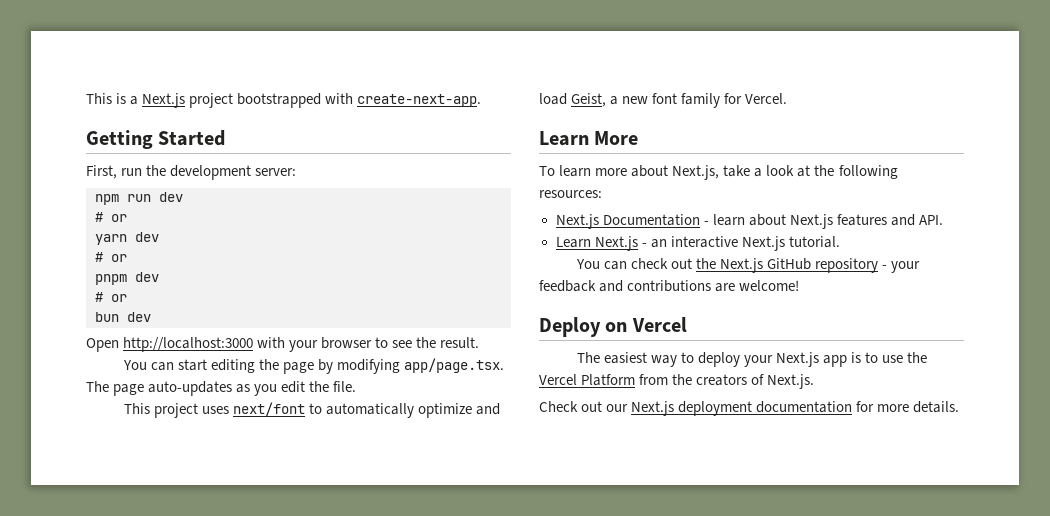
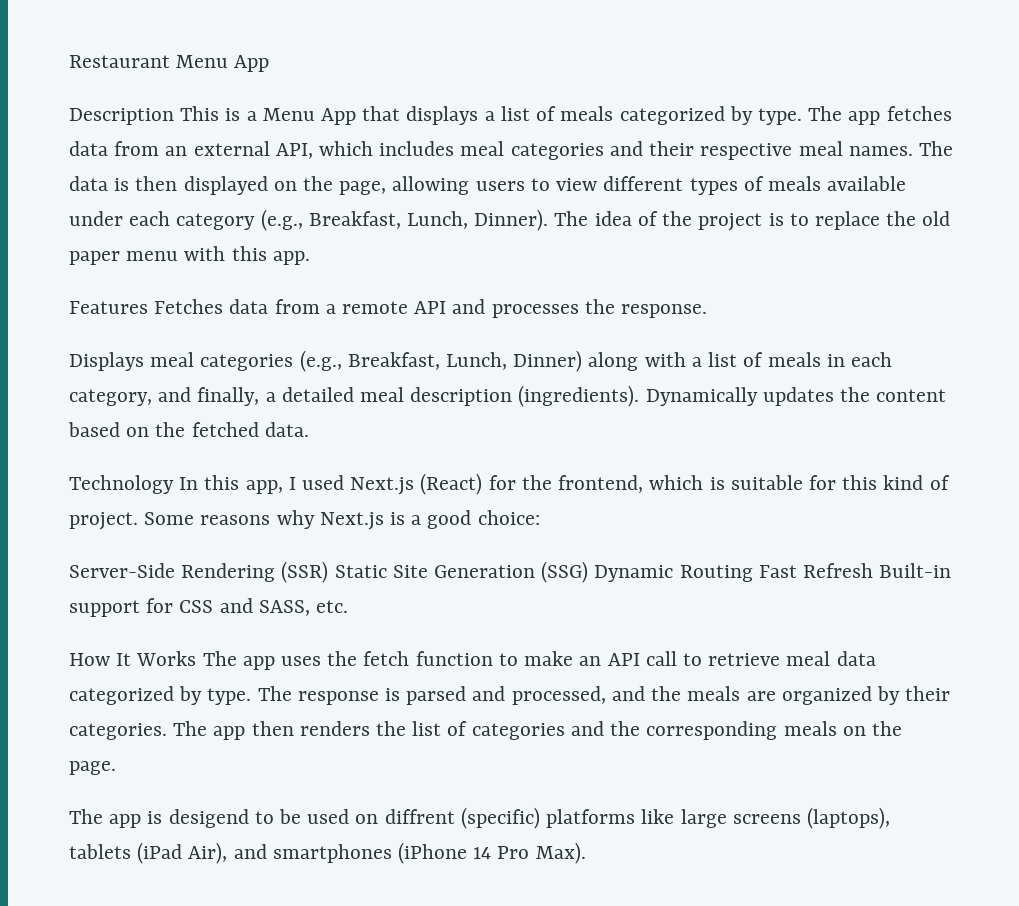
- This is a Next.js project bootstrapped with create-next-app.
- Getting Started
- First, run the development server:
- npm run dev
- # or
- yarn dev
- # or
- pnpm dev
- # or
- bun dev
- Open http://localhost:3000 with your browser to see the result.
- You can start editing the page by modifying app/page.tsx. The page auto-updates as you edit the file.
- This project uses next/font to automatically optimize and load Geist, a new font family for Vercel.
- Learn More
- To learn more about Next.js, take a look at the following resources:
- Next.js Documentation - learn about Next.js features and API.
- Learn Next.js - an interactive Next.js tutorial.
- You can check out the Next.js GitHub repository - your feedback and contributions are welcome!
- Deploy on Vercel
- The easiest way to deploy your Next.js app is to use the Vercel Platform from the creators of Next.js.
- Check out our Next.js deployment documentation for more details.
+ Restaurant Menu App
+ Description This is a Menu App that displays a list of meals categorized by type. The app fetches data from an external API, which includes meal categories and their respective meal names. The data is then displayed on the page, allowing users to view different types of meals available under each category (e.g., Breakfast, Lunch, Dinner). The idea of the project is to replace the old paper menu with this app.
+ Features Fetches data from a remote API and processes the response.
+ Displays meal categories (e.g., Breakfast, Lunch, Dinner) along with a list of meals in each category, and finally, a detailed meal description (ingredients). Dynamically updates the content based on the fetched data.
+ Technology In this app, I used Next.js (React) for the frontend, which is suitable for this kind of project. Some reasons why Next.js is a good choice:
+ Server-Side Rendering (SSR) Static Site Generation (SSG) Dynamic Routing Fast Refresh Built-in support for CSS and SASS, etc.
+ How It Works The app uses the fetch function to make an API call to retrieve meal data categorized by type. The response is parsed and processed, and the meals are organized by their categories. The app then renders the list of categories and the corresponding meals on the page.
+ The app is desigend to be used on diffrent (specific) platforms like large screens (laptops), tablets (iPad Air), and smartphones (iPhone 14 Pro Max).

